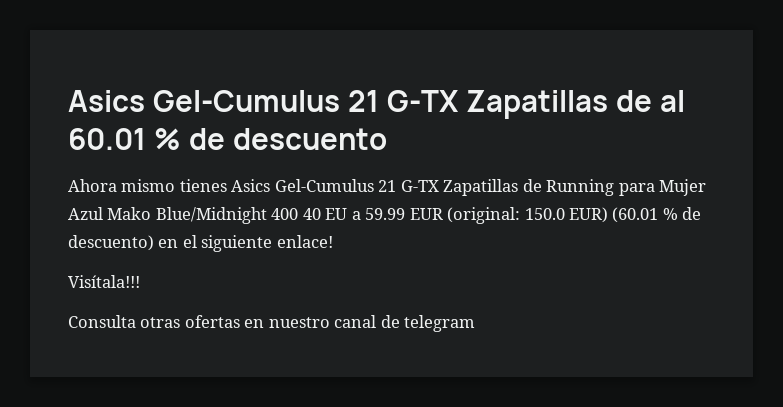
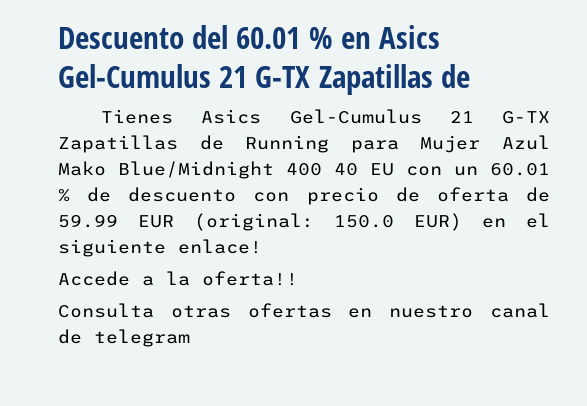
- Asics Gel-Cumulus 21 G-TX Zapatillas de al 60.01 % de descuento
- Ahora mismo tienes Asics Gel-Cumulus 21 G-TX Zapatillas de Running para Mujer Azul Mako Blue/Midnight 400 40 EU a 59.99 EUR (original: 150.0 EUR) (60.01 % de descuento) en el siguiente enlace!
+ Descuento del 60.01 % en Asics Gel-Cumulus 21 G-TX Zapatillas de
+ Tienes Asics Gel-Cumulus 21 G-TX Zapatillas de Running para Mujer Azul Mako Blue/Midnight 400 40 EU con un 60.01 % de descuento con precio de oferta de 59.99 EUR (original: 150.0 EUR) en el siguiente enlace!
- Visítala!!!
+ Accede a la oferta!!

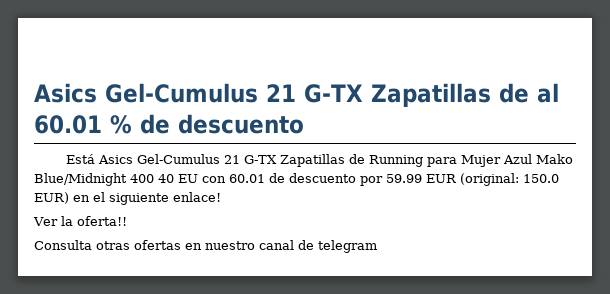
- Descuento del 60.01 % en Asics Gel-Cumulus 21 G-TX Zapatillas de
- Tienes Asics Gel-Cumulus 21 G-TX Zapatillas de Running para Mujer Azul Mako Blue/Midnight 400 40 EU con un 60.01 % de descuento con precio de oferta de 59.99 EUR (original: 150.0 EUR) en el siguiente enlace!
+ Asics Gel-Cumulus 21 G-TX Zapatillas de al 60.01 % de descuento
+ Está Asics Gel-Cumulus 21 G-TX Zapatillas de Running para Mujer Azul Mako Blue/Midnight 400 40 EU con 60.01 de descuento por 59.99 EUR (original: 150.0 EUR) en el siguiente enlace!
- Accede a la oferta!!
+ Ver la oferta!!

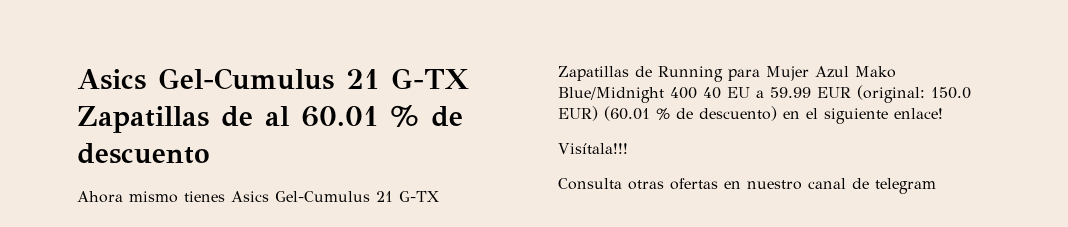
- Está Asics Gel-Cumulus 21 G-TX Zapatillas de Running para Mujer Azul Mako Blue/Midnight 400 40 EU con 60.01 de descuento por 59.99 EUR (original: 150.0 EUR) en el siguiente enlace!
+ Ahora mismo tienes Asics Gel-Cumulus 21 G-TX Zapatillas de Running para Mujer Azul Mako Blue/Midnight 400 40 EU a 59.99 EUR (original: 150.0 EUR) (60.01 % de descuento) en el siguiente enlace!
- Ver la oferta!!
+ Visítala!!!

